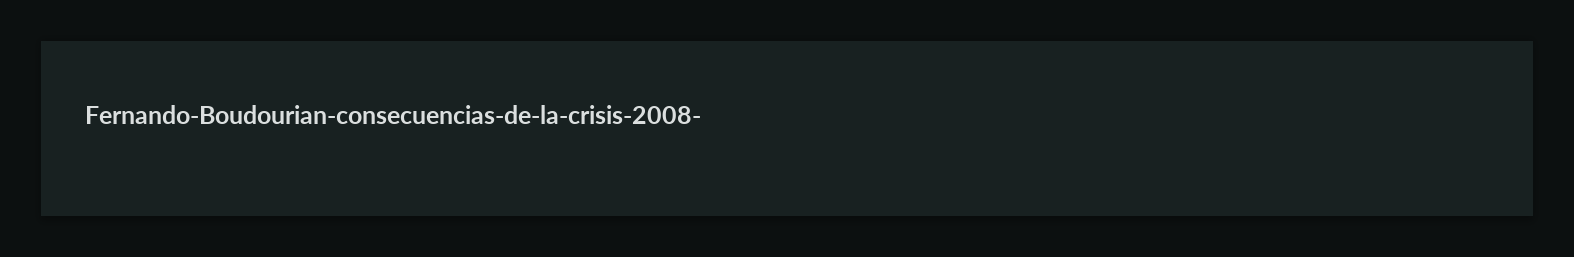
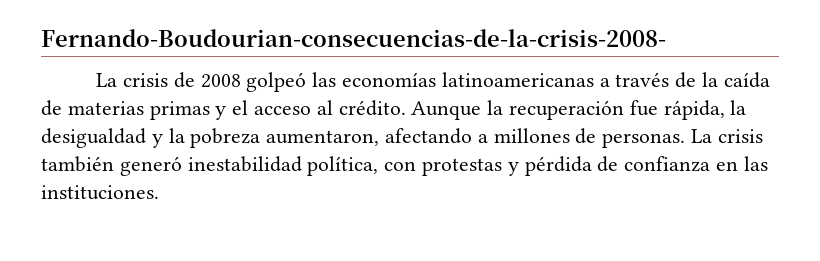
+ La crisis de 2008 golpeó las economías latinoamericanas a través de la caída de materias primas y el acceso al crédito. Aunque la recuperación fue rápida, la desigualdad y la pobreza aumentaron, afectando a millones de personas. La crisis también generó inestabilidad política, con protestas y pérdida de confianza en las instituciones.

